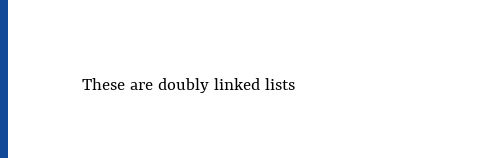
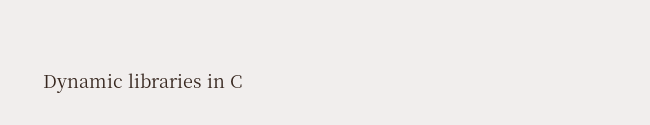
- These are doubly linked lists
+ Dynamic libraries in C

